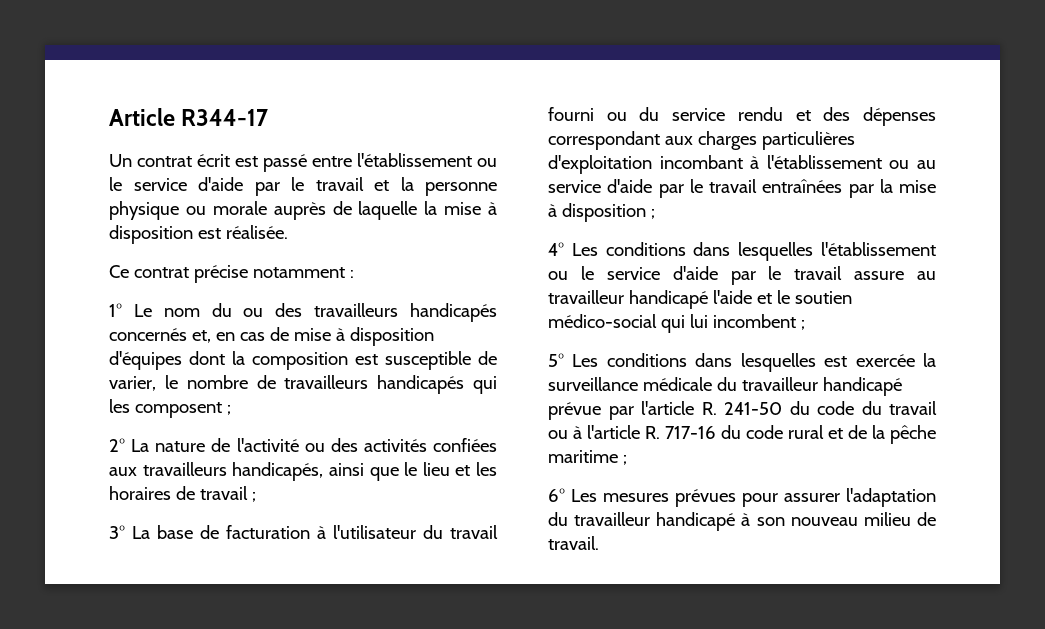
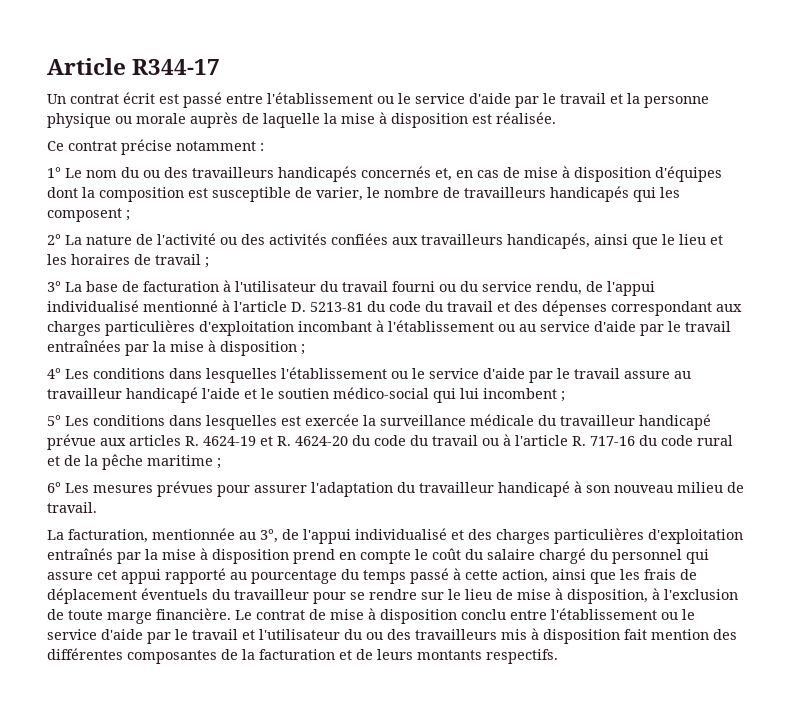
- 3° La base de facturation à l'utilisateur du travail fourni ou du service rendu et des dépenses correspondant aux charges particulières d'exploitation incombant à l'établissement ou au service d'aide par le travail entraînées par la mise à disposition ;
+ 3° La base de facturation à l'utilisateur du travail fourni ou du service rendu, de l'appui individualisé mentionné à l'article D. 5213-81 du code du travail et des dépenses correspondant aux charges particulières d'exploitation incombant à l'établissement ou au service d'aide par le travail entraînées par la mise à disposition ;
- 5° Les conditions dans lesquelles est exercée la surveillance médicale du travailleur handicapé prévue par l'article R. 241-50 du code du travail ou à l'article R. 717-16 du code rural et de la pêche maritime ;
+ 5° Les conditions dans lesquelles est exercée la surveillance médicale du travailleur handicapé prévue aux articles R. 4624-19 et R. 4624-20 du code du travail ou à l'article R. 717-16 du code rural et de la pêche maritime ;
+ La facturation, mentionnée au 3°, de l'appui individualisé et des charges particulières d'exploitation entraînés par la mise à disposition prend en compte le coût du salaire chargé du personnel qui assure cet appui rapporté au pourcentage du temps passé à cette action, ainsi que les frais de déplacement éventuels du travailleur pour se rendre sur le lieu de mise à disposition, à l'exclusion de toute marge financière. Le contrat de mise à disposition conclu entre l'établissement ou le service d'aide par le travail et l'utilisateur du ou des travailleurs mis à disposition fait mention des différentes composantes de la facturation et de leurs montants respectifs.

